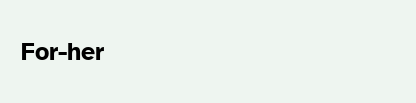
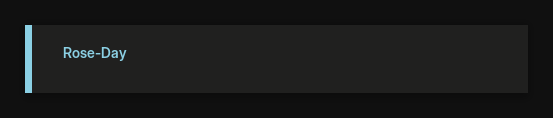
- For-her
+ Rose-Day

